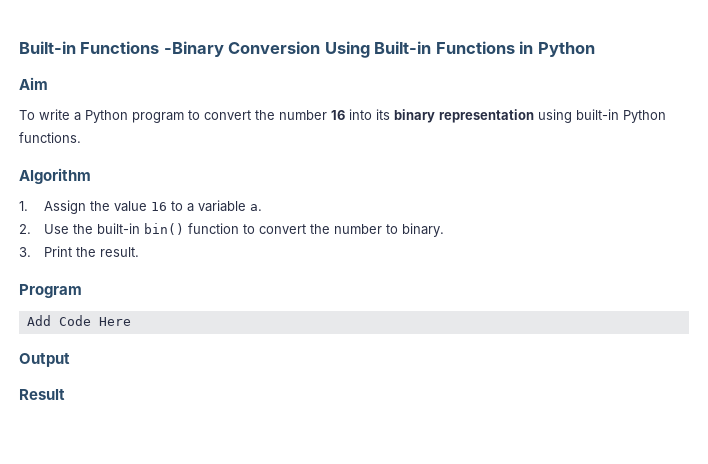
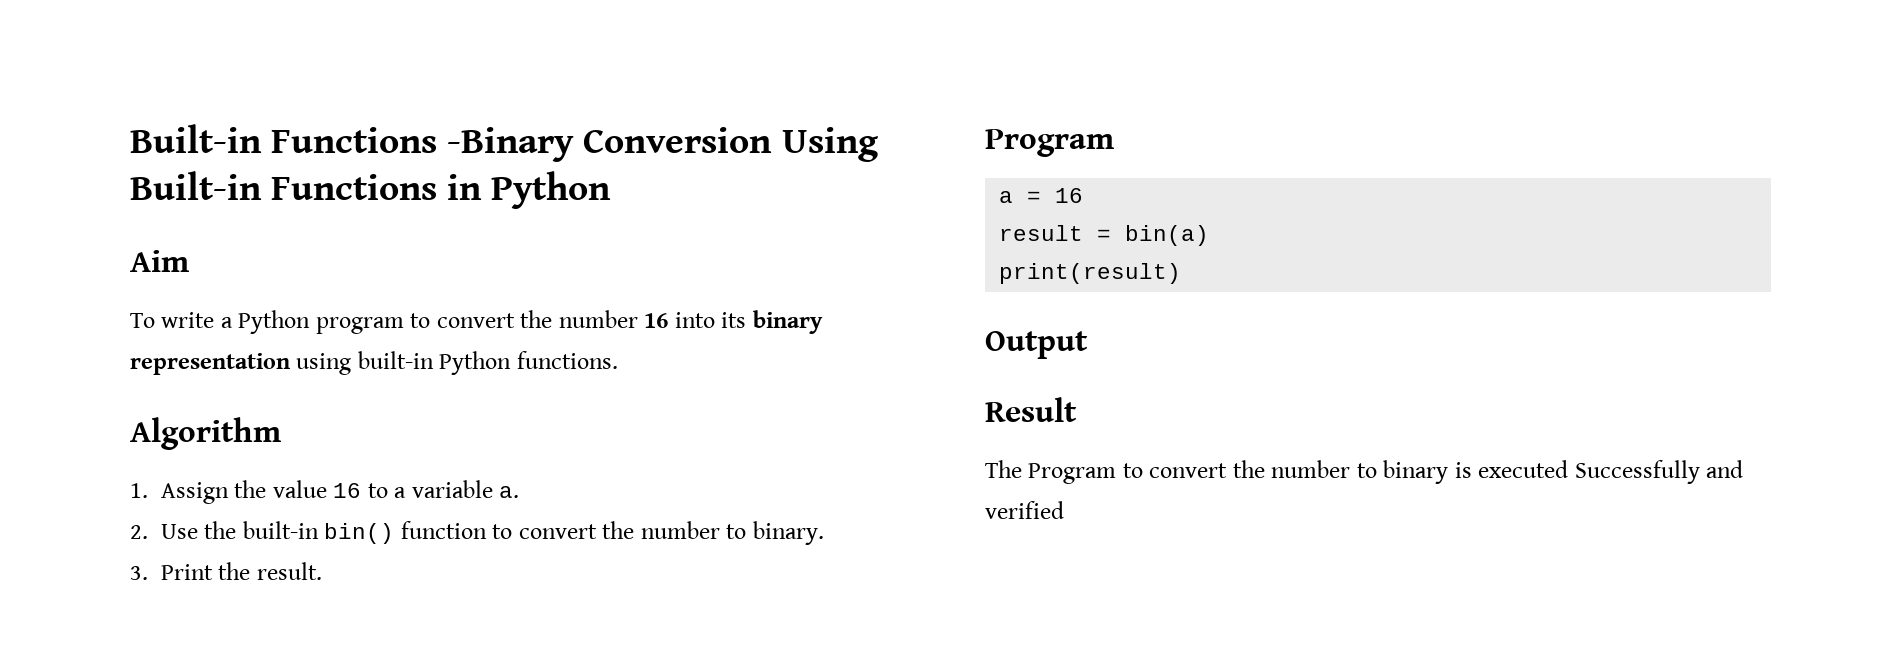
- Add Code Here
+ a = 16
+ result = bin(a)
+ print(result)
  Output
  Result
+ The Program to convert the number to binary is executed Successfully and verified

